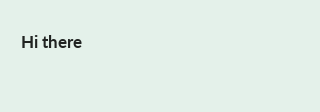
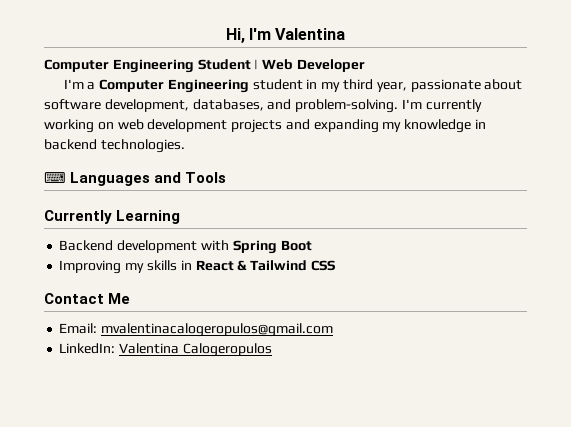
- Hi there
+ Hi, I'm Valentina
+ Computer Engineering Student | Web Developer
+ I'm a Computer Engineering student in my third year, passionate about software development, databases, and problem-solving. I'm currently working on web development projects and expanding my knowledge in backend technologies.
+ ⌨ Languages and Tools
+ Currently Learning
+ Backend development with Spring Boot
+ Improving my skills in React & Tailwind CSS
+ Contact Me
+ Email: mvalentinacalogeropulos@gmail.com
+ LinkedIn: Valentina Calogeropulos

